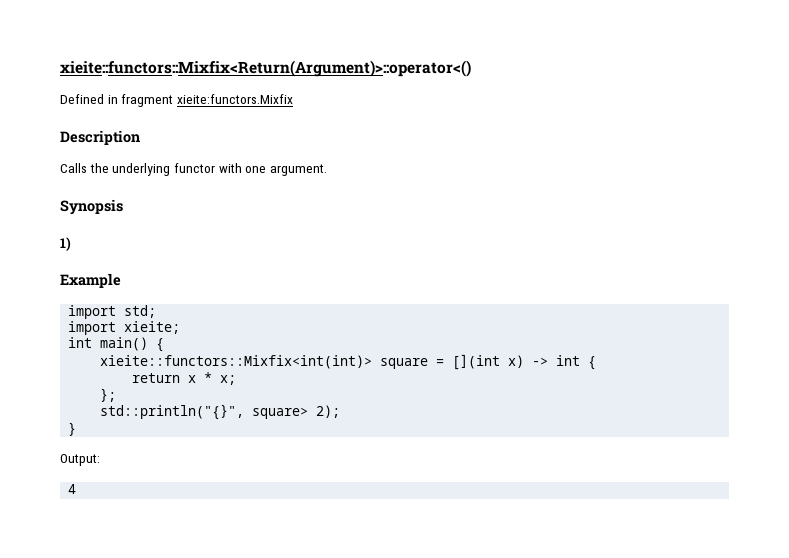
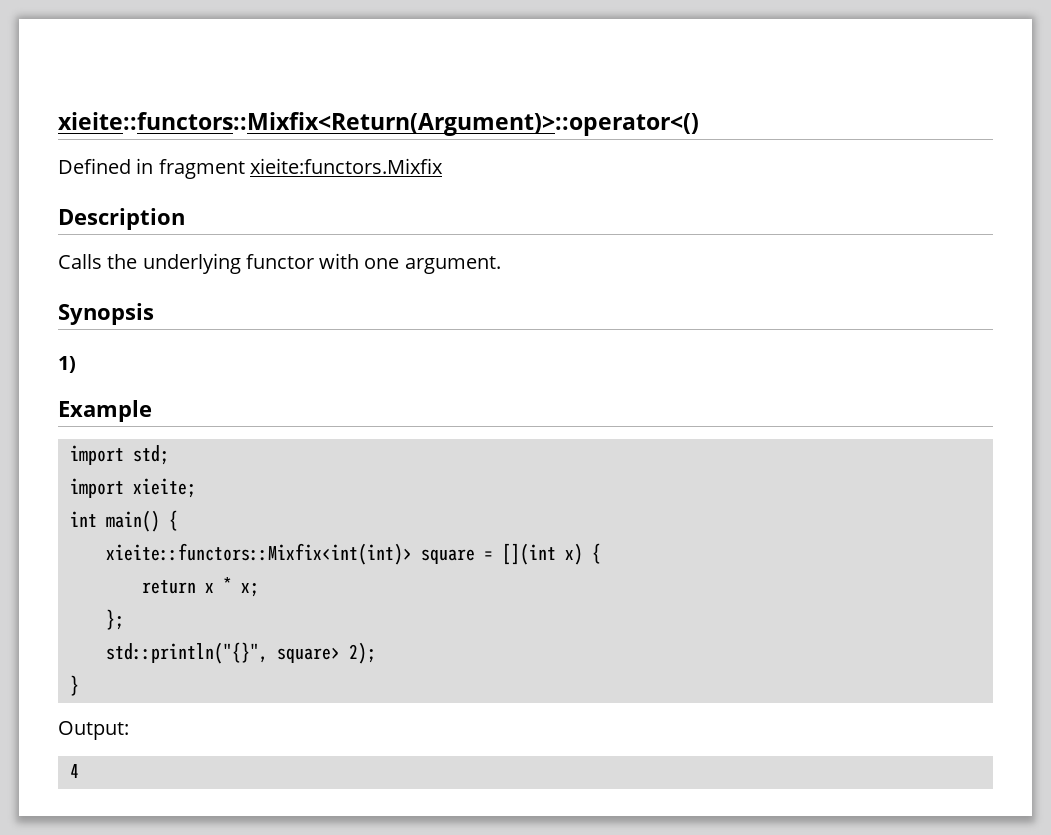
- xieite::functors::Mixfix<int(int)> square = [](int x) -> int {
+ xieite::functors::Mixfix<int(int)> square = [](int x) {

